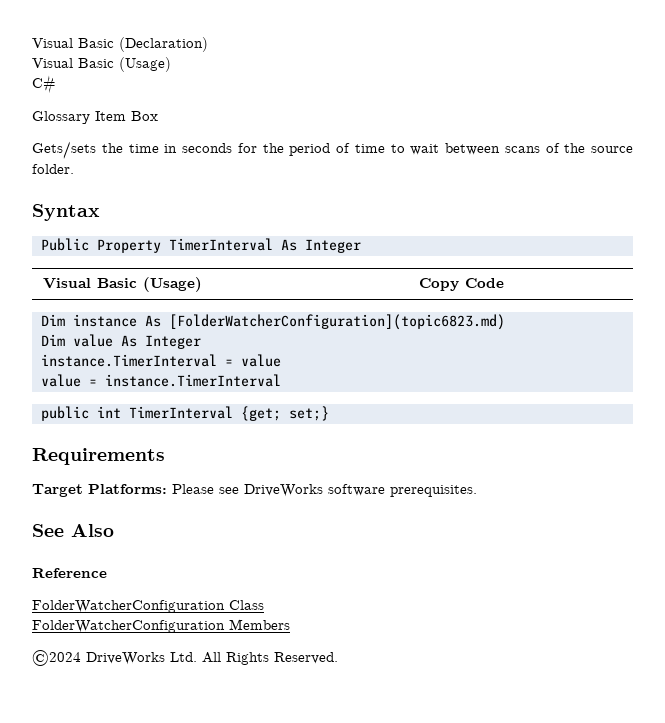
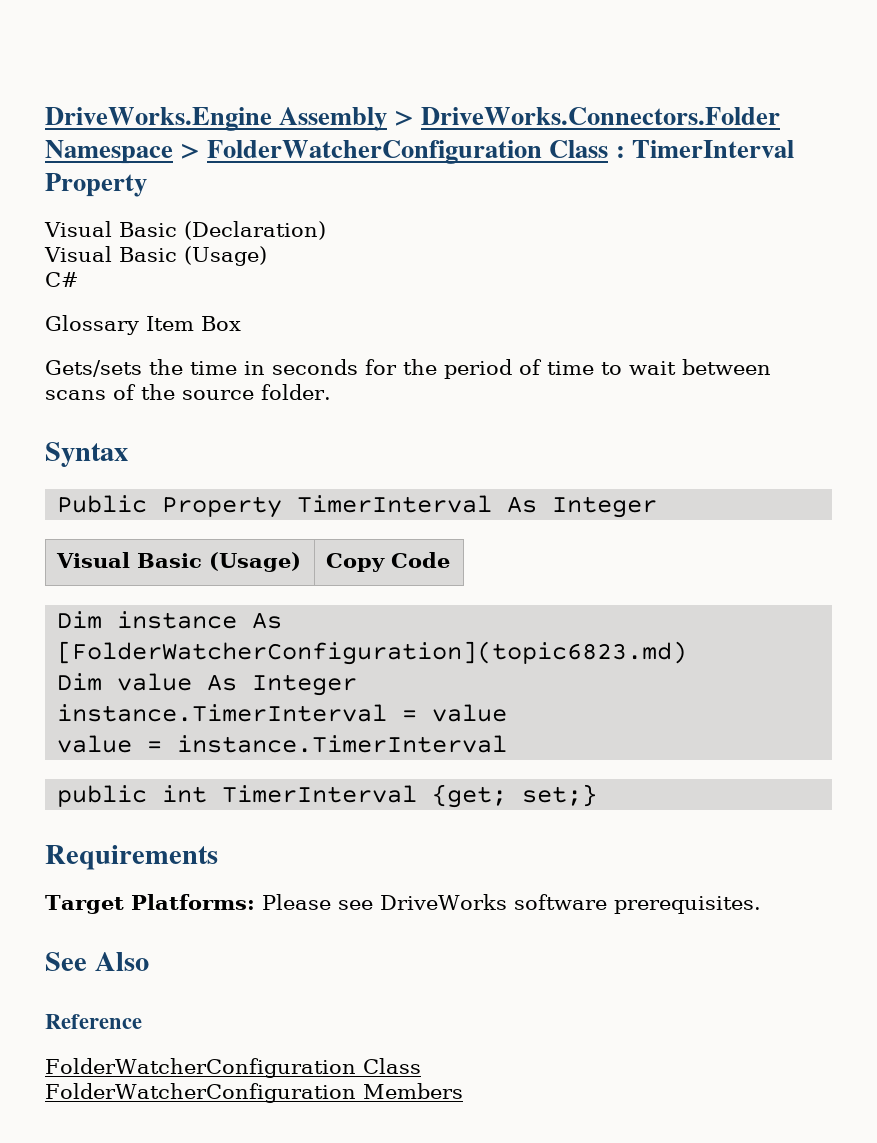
+ DriveWorks.Engine Assembly > DriveWorks.Connectors.Folder Namespace > FolderWatcherConfiguration Class : TimerInterval Property
- ©2024 DriveWorks Ltd. All Rights Reserved.

